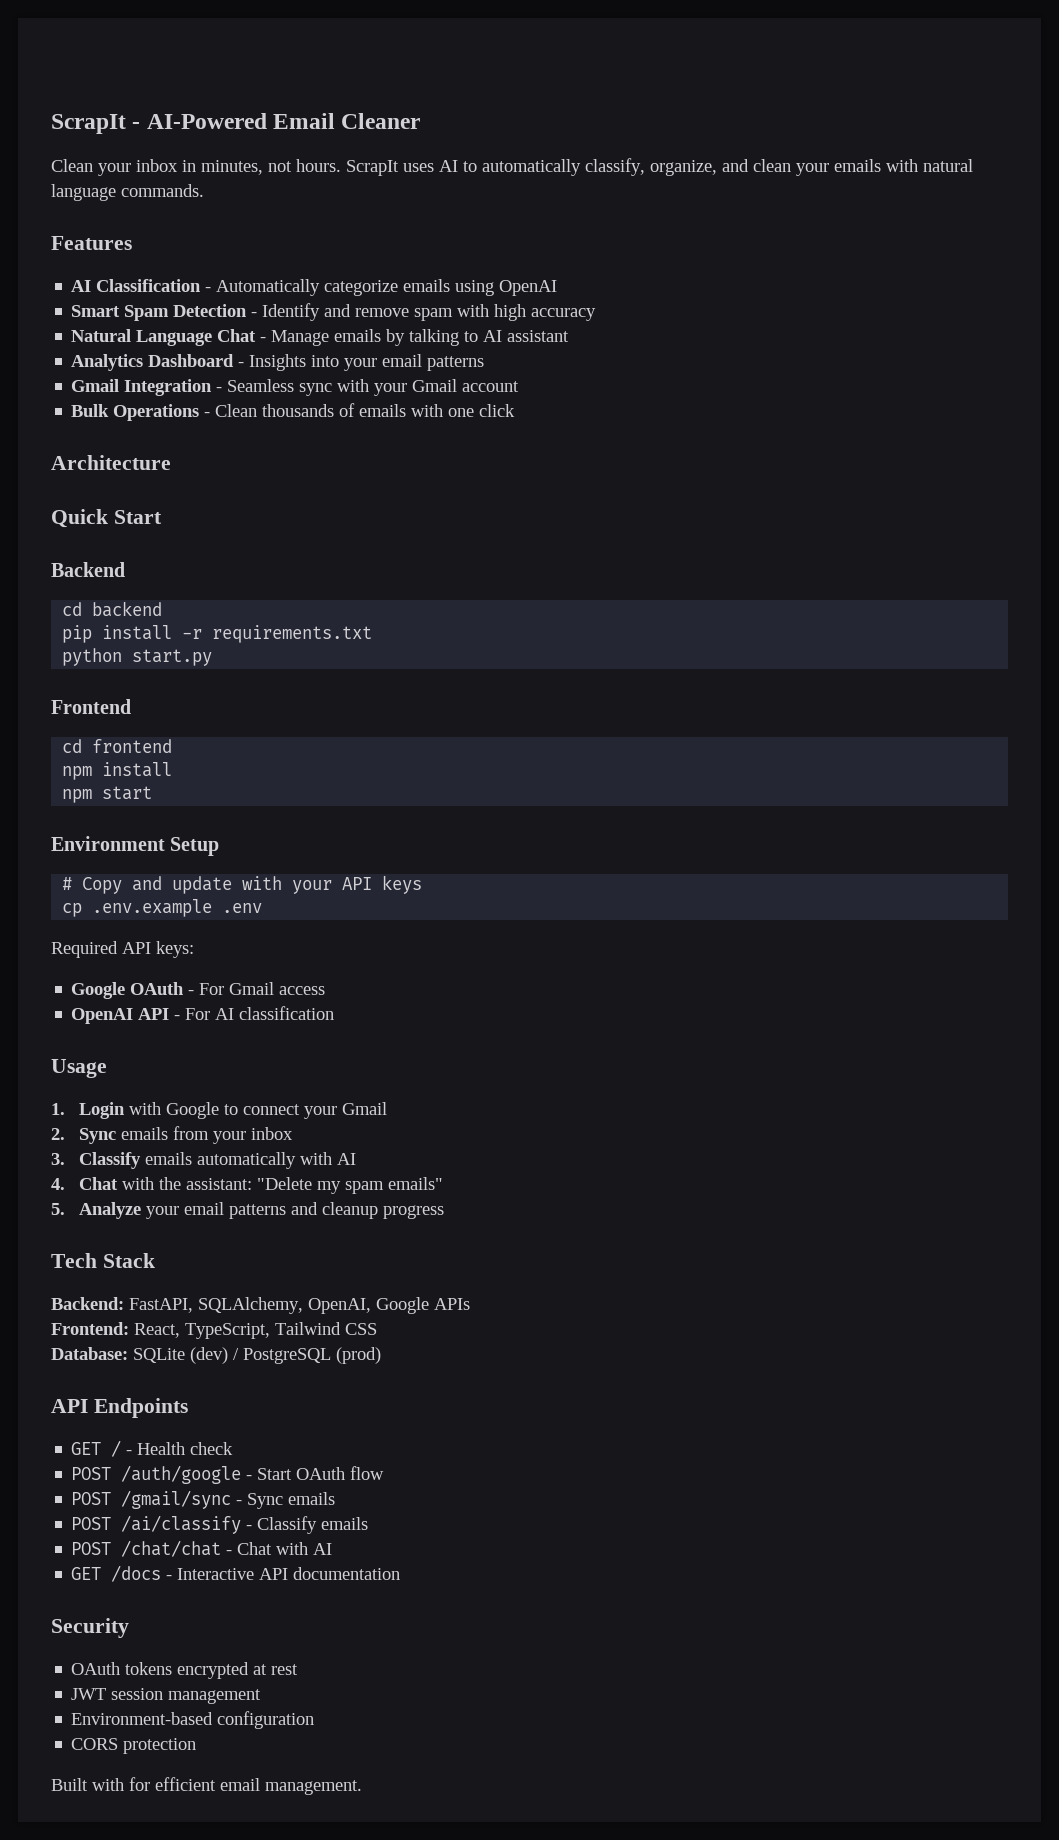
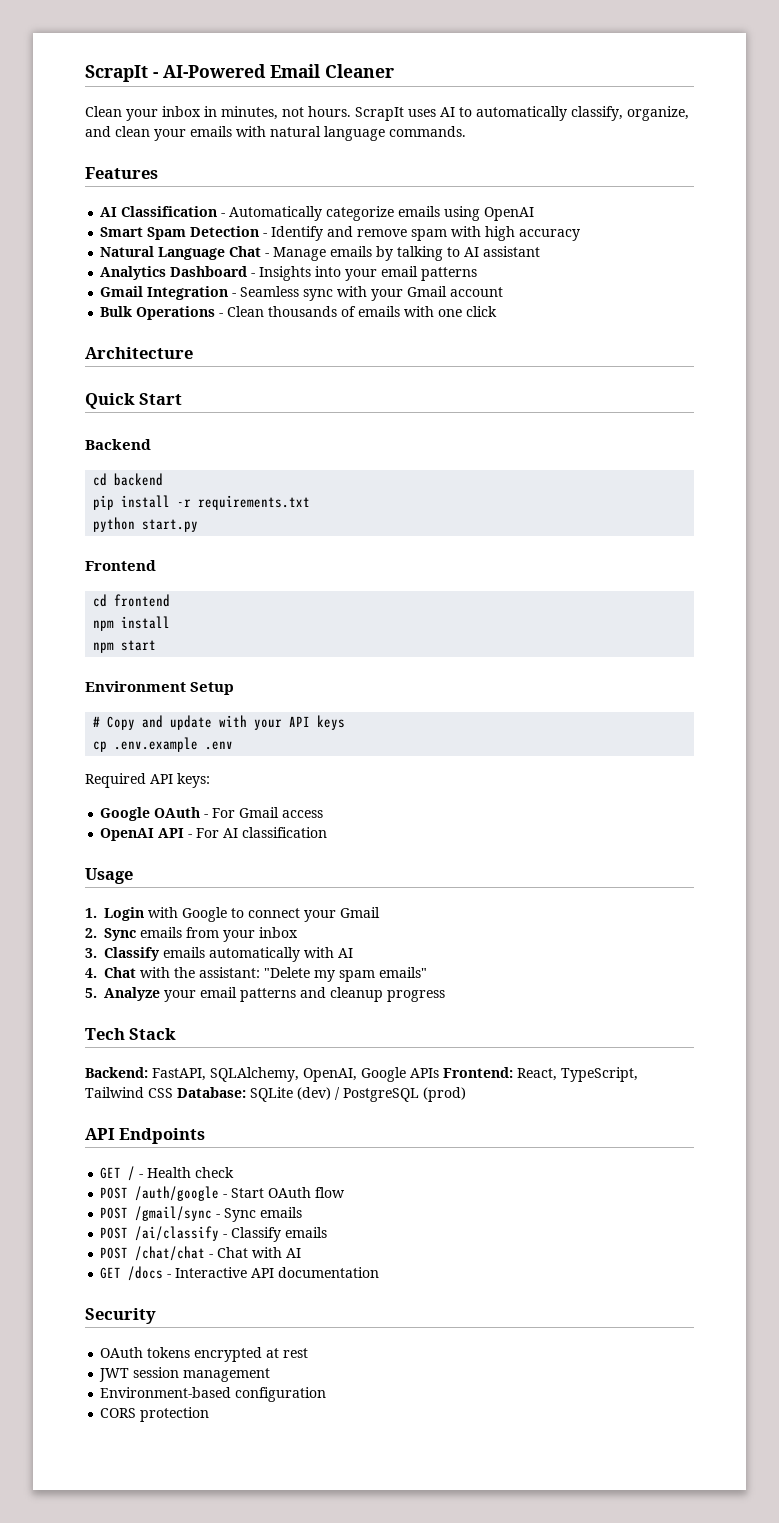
- Backend: FastAPI, SQLAlchemy, OpenAI, Google APIs
- Frontend: React, TypeScript, Tailwind CSS
- Database: SQLite (dev) / PostgreSQL (prod)
+ Backend: FastAPI, SQLAlchemy, OpenAI, Google APIs Frontend: React, TypeScript, Tailwind CSS Database: SQLite (dev) / PostgreSQL (prod)
- Built with for efficient email management.

